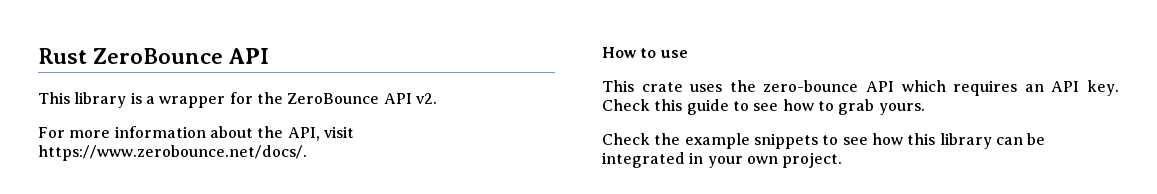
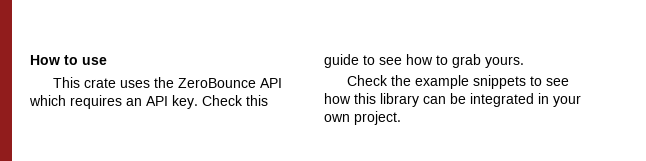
- Rust ZeroBounce API
- This library is a wrapper for the ZeroBounce API v2.
- For more information about the API, visit https://www.zerobounce.net/docs/.
- This crate uses the zero-bounce API which requires an API key.
+ This crate uses the ZeroBounce API which requires an API key.

